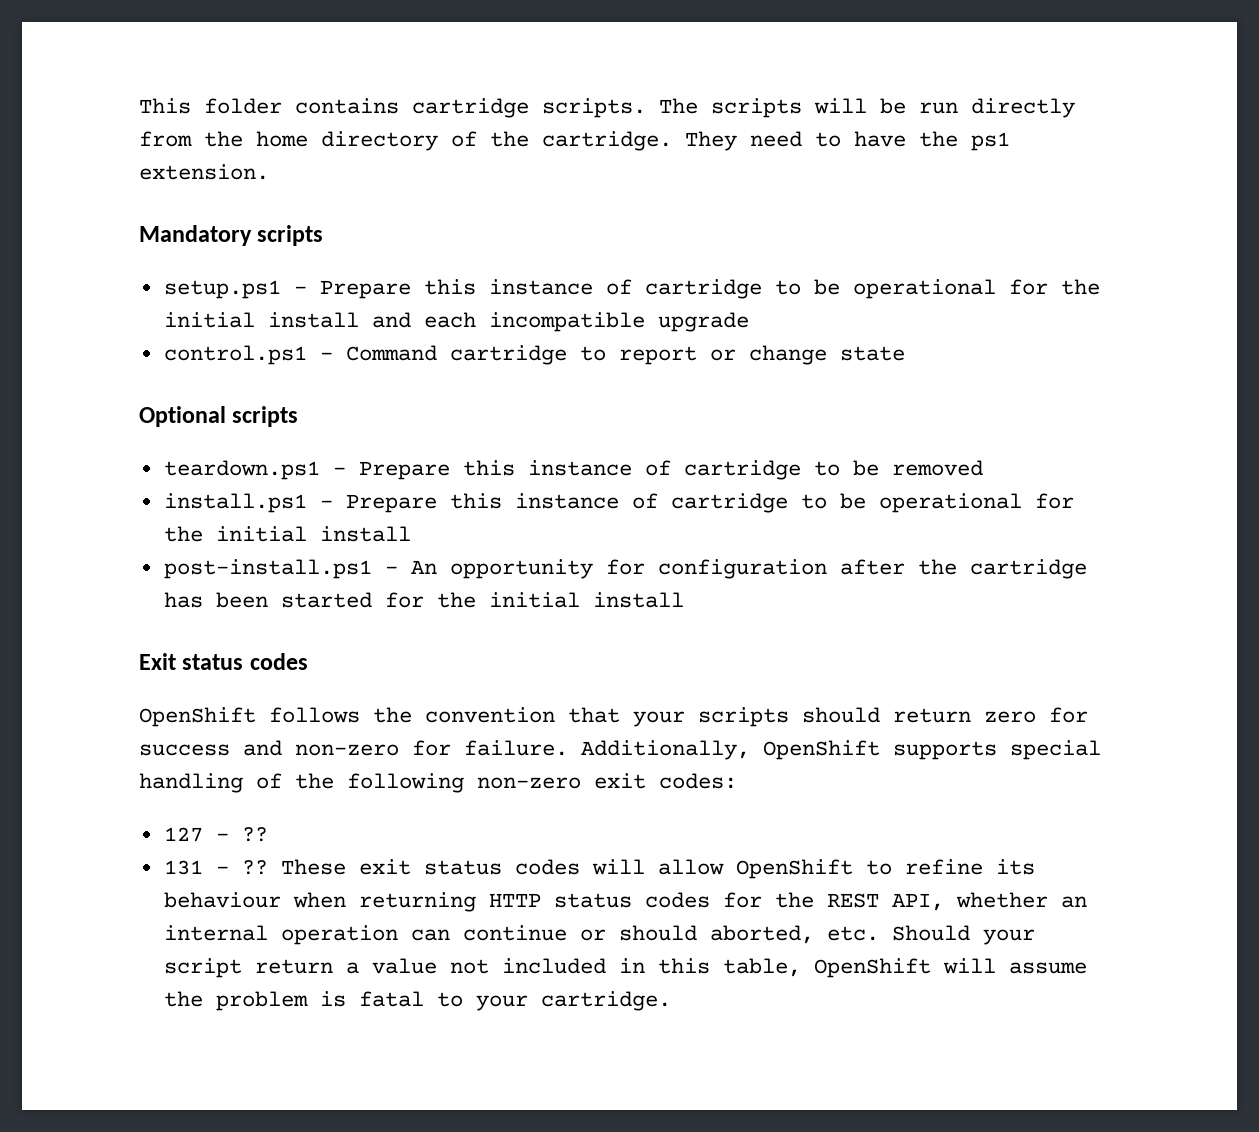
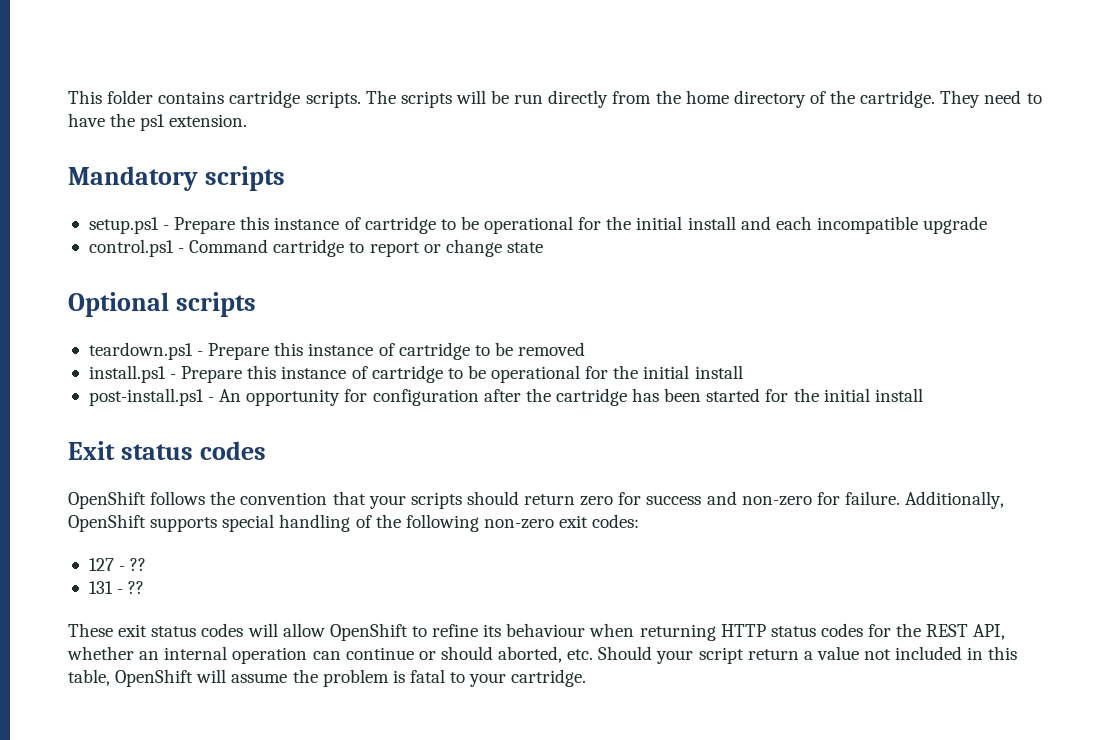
- 131 - ?? These exit status codes will allow OpenShift to refine its behaviour when returning HTTP status codes for the REST API, whether an internal operation can continue or should aborted, etc. Should your script return a value not included in this table, OpenShift will assume the problem is fatal to your cartridge.
+ 131 - ??
+ These exit status codes will allow OpenShift to refine its behaviour when returning HTTP status codes for the REST API, whether an internal operation can continue or should aborted, etc. Should your script return a value not included in this table, OpenShift will assume the problem is fatal to your cartridge.

